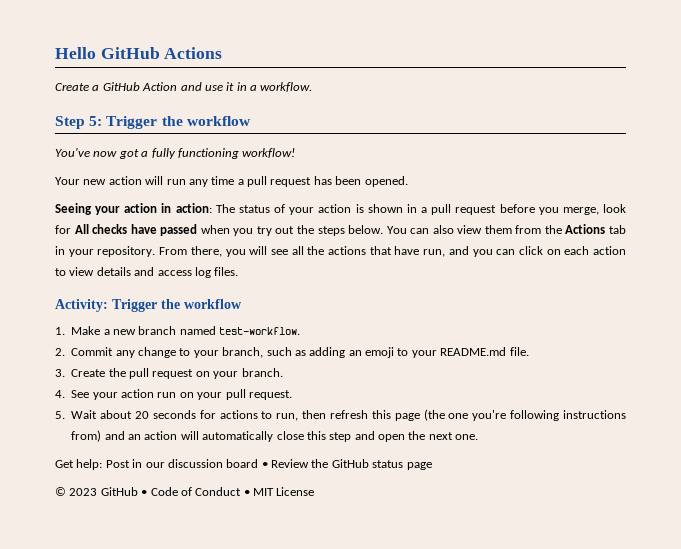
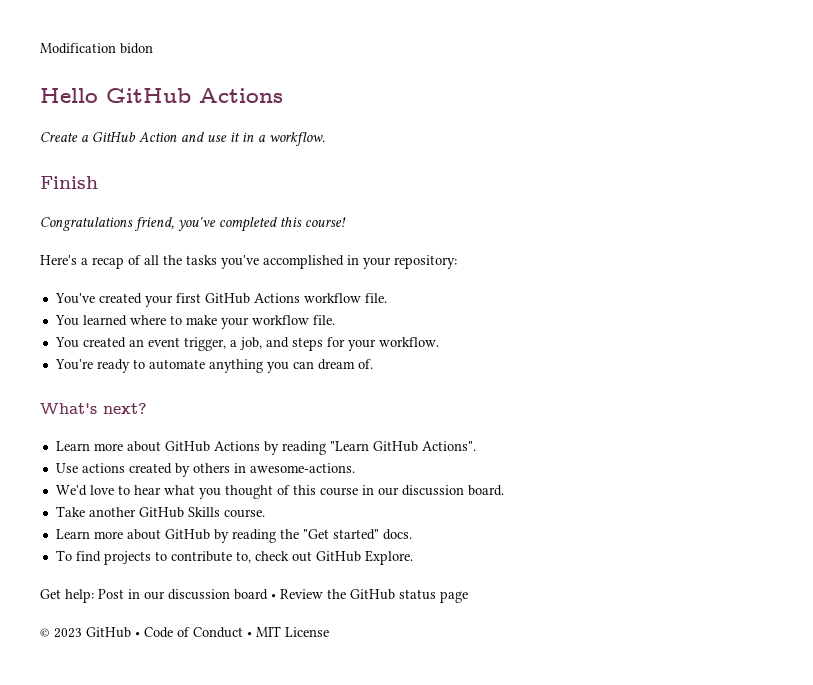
+ Modification bidon
- Step 5: Trigger the workflow
- You've now got a fully functioning workflow!
- Your new action will run any time a pull request has been opened.
- Seeing your action in action: The status of your action is shown in a pull request before you merge, look for All checks have passed when you try out the steps below. You can also view them from the Actions tab in your repository. From there, you will see all the actions that have run, and you can click on each action to view details and access log files.
- Activity: Trigger the workflow
- 1. Make a new branch named test-workflow.
- 2. Commit any change to your branch, such as adding an emoji to your README.md file.
- 3. Create the pull request on your branch.
- 4. See your action run on your pull request.
- 5. Wait about 20 seconds for actions to run, then refresh this page (the one you're following instructions from) and an action will automatically close this step and open the next one.
+ Finish
+ Congratulations friend, you've completed this course!
+ Here's a recap of all the tasks you've accomplished in your repository:
+ You've created your first GitHub Actions workflow file.
+ You learned where to make your workflow file.
+ You created an event trigger, a job, and steps for your workflow.
+ You're ready to automate anything you can dream of.
+ What's next?
+ Learn more about GitHub Actions by reading "Learn GitHub Actions".
+ Use actions created by others in awesome-actions.
+ We'd love to hear what you thought of this course in our discussion board.
+ Take another GitHub Skills course.
+ Learn more about GitHub by reading the "Get started" docs.
+ To find projects to contribute to, check out GitHub Explore.

